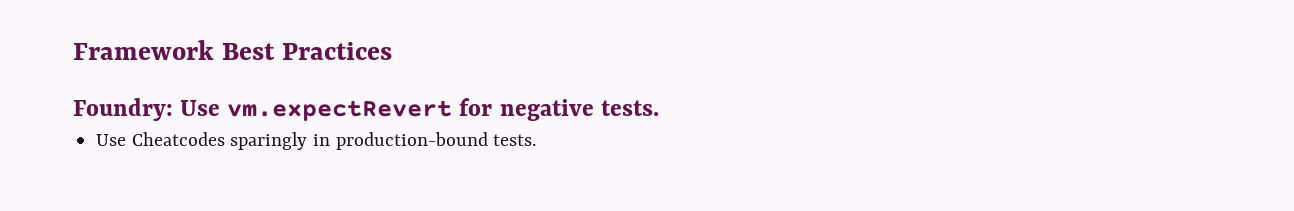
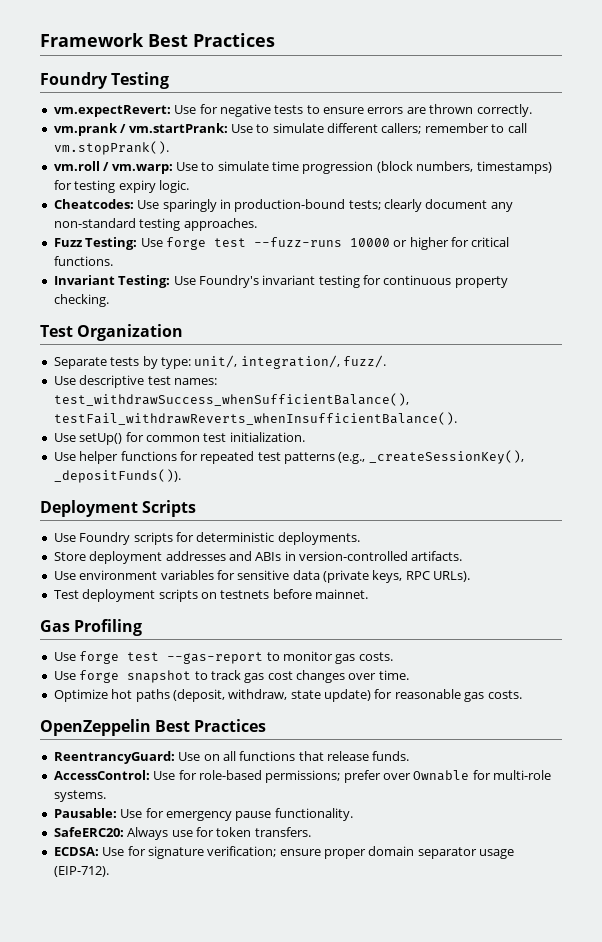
- Foundry: Use vm.expectRevert for negative tests.
- Use Cheatcodes sparingly in production-bound tests.
+ Foundry Testing
+ vm.expectRevert: Use for negative tests to ensure errors are thrown correctly.
+ vm.prank / vm.startPrank: Use to simulate different callers; remember to call vm.stopPrank().
+ vm.roll / vm.warp: Use to simulate time progression (block numbers, timestamps) for testing expiry logic.
+ Cheatcodes: Use sparingly in production-bound tests; clearly document any non-standard testing approaches.
+ Fuzz Testing: Use forge test --fuzz-runs 10000 or higher for critical functions.
+ Invariant Testing: Use Foundry's invariant testing for continuous property checking.
+ Test Organization
+ Separate tests by type: unit/, integration/, fuzz/.
+ Use descriptive test names: test_withdrawSuccess_whenSufficientBalance(), testFail_withdrawReverts_whenInsufficientBalance().
+ Use setUp() for common test initialization.
+ Use helper functions for repeated test patterns (e.g., _createSessionKey(), _depositFunds()).
+ Deployment Scripts
+ Use Foundry scripts for deterministic deployments.
+ Store deployment addresses and ABIs in version-controlled artifacts.
+ Use environment variables for sensitive data (private keys, RPC URLs).
+ Test deployment scripts on testnets before mainnet.
+ Gas Profiling
+ Use forge test --gas-report to monitor gas costs.
+ Use forge snapshot to track gas cost changes over time.
+ Optimize hot paths (deposit, withdraw, state update) for reasonable gas costs.
+ OpenZeppelin Best Practices
+ ReentrancyGuard: Use on all functions that release funds.
+ AccessControl: Use for role-based permissions; prefer over Ownable for multi-role systems.
+ Pausable: Use for emergency pause functionality.
+ SafeERC20: Always use for token transfers.
+ ECDSA: Use for signature verification; ensure proper domain separator usage (EIP-712).

